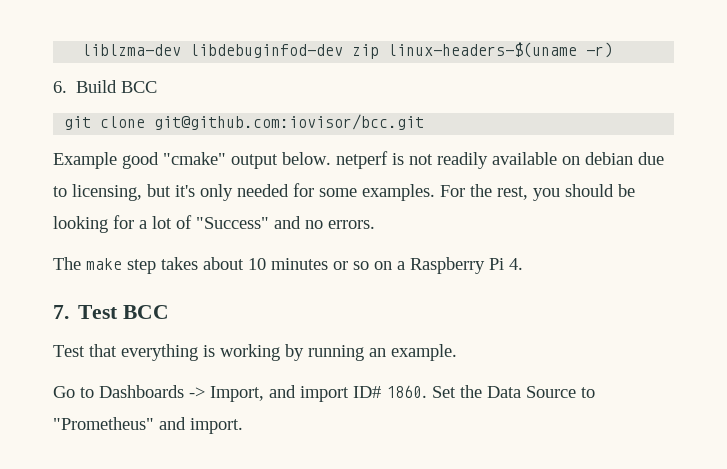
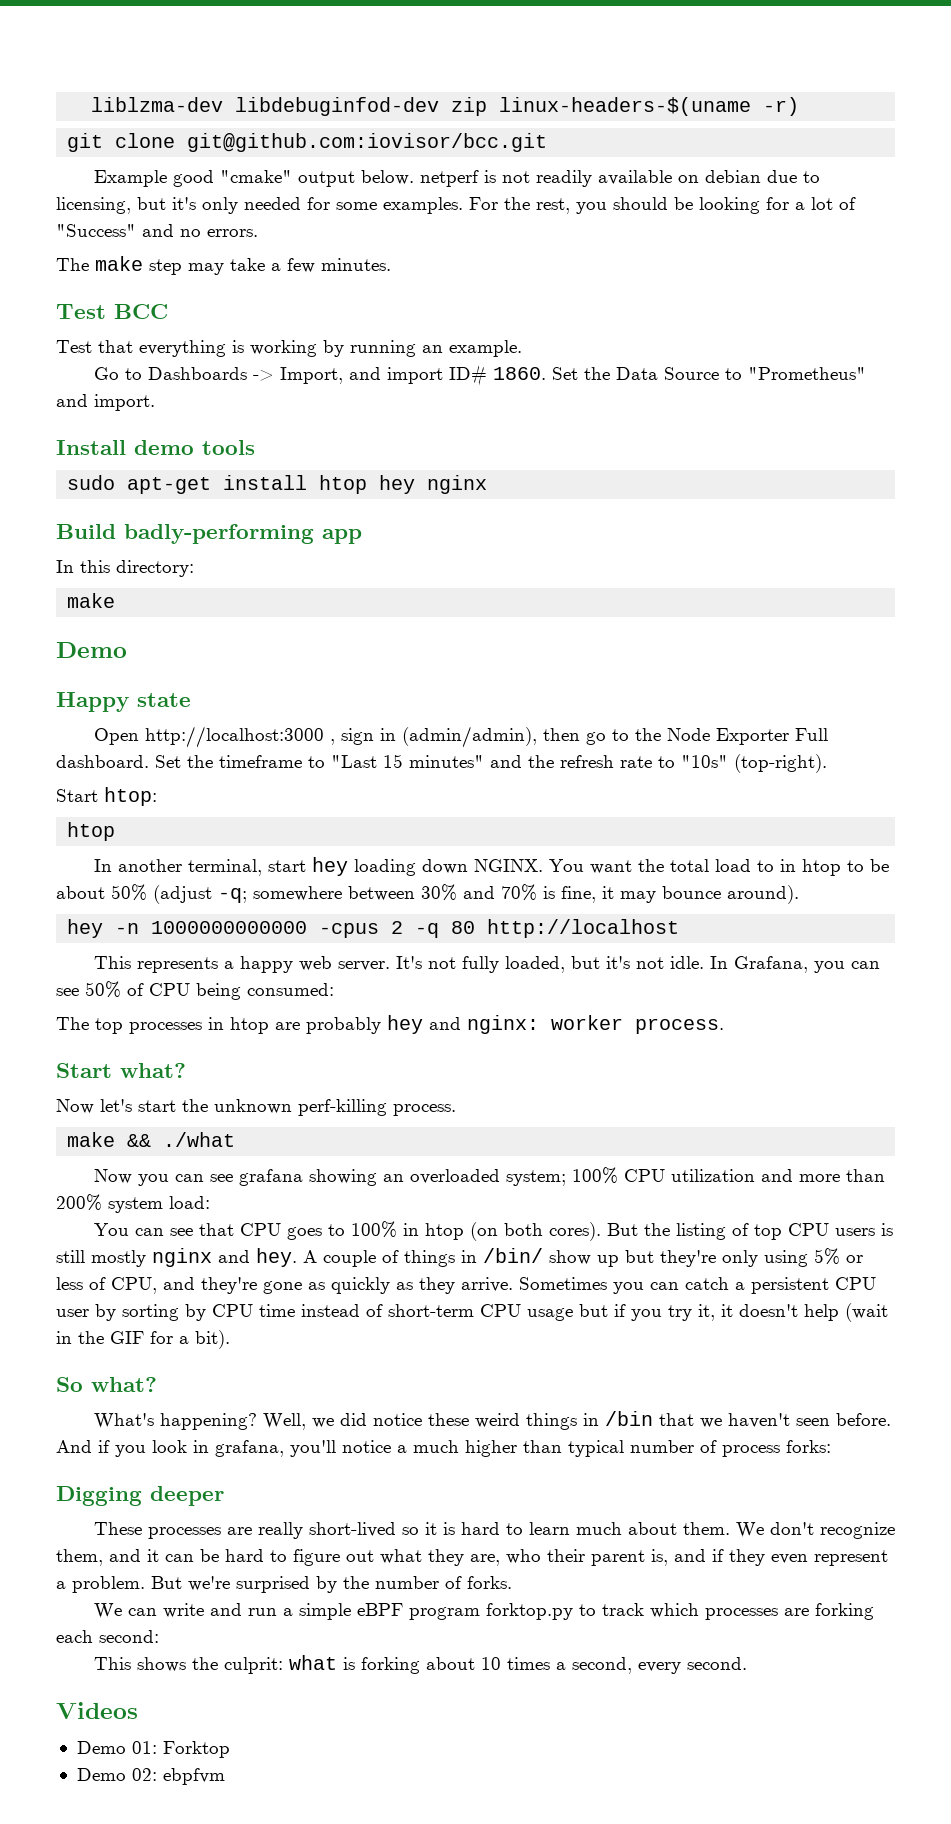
- 6. Build BCC
- The make step takes about 10 minutes or so on a Raspberry Pi 4.
- 7. Test BCC
+ The make step may take a few minutes.
+ Test BCC
+ Install demo tools
+ sudo apt-get install htop hey nginx
+ Build badly-performing app
+ In this directory:
+ make
+ Demo
+ Happy state
+ Open http://localhost:3000 , sign in (admin/admin), then go to the Node Exporter Full dashboard. Set the timeframe to "Last 15 minutes" and the refresh rate to "10s" (top-right).
+ Start htop:
+ htop
+ In another terminal, start hey loading down NGINX. You want the total load to in htop to be about 50% (adjust -q; somewhere between 30% and 70% is fine, it may bounce around).
+ hey -n 1000000000000 -cpus 2 -q 80 http://localhost
+ This represents a happy web server. It's not fully loaded, but it's not idle. In Grafana, you can see 50% of CPU being consumed:
+ The top processes in htop are probably hey and nginx: worker process.
+ Start what?
+ Now let's start the unknown perf-killing process.
+ make && ./what
+ Now you can see grafana showing an overloaded system; 100% CPU utilization and more than 200% system load:
+ You can see that CPU goes to 100% in htop (on both cores). But the listing of top CPU users is still mostly nginx and hey. A couple of things in /bin/ show up but they're only using 5% or less of CPU, and they're gone as quickly as they arrive. Sometimes you can catch a persistent CPU user by sorting by CPU time instead of short-term CPU usage but if you try it, it doesn't help (wait in the GIF for a bit).
+ So what?
+ What's happening? Well, we did notice these weird things in /bin that we haven't seen before. And if you look in grafana, you'll notice a much higher than typical number of process forks:
+ Digging deeper
+ These processes are really short-lived so it is hard to learn much about them. We don't recognize them, and it can be hard to figure out what they are, who their parent is, and if they even represent a problem. But we're surprised by the number of forks.
+ We can write and run a simple eBPF program forktop.py to track which processes are forking each second:
+ This shows the culprit: what is forking about 10 times a second, every second.
+ Videos
+ Demo 01: Forktop
+ Demo 02: ebpfvm

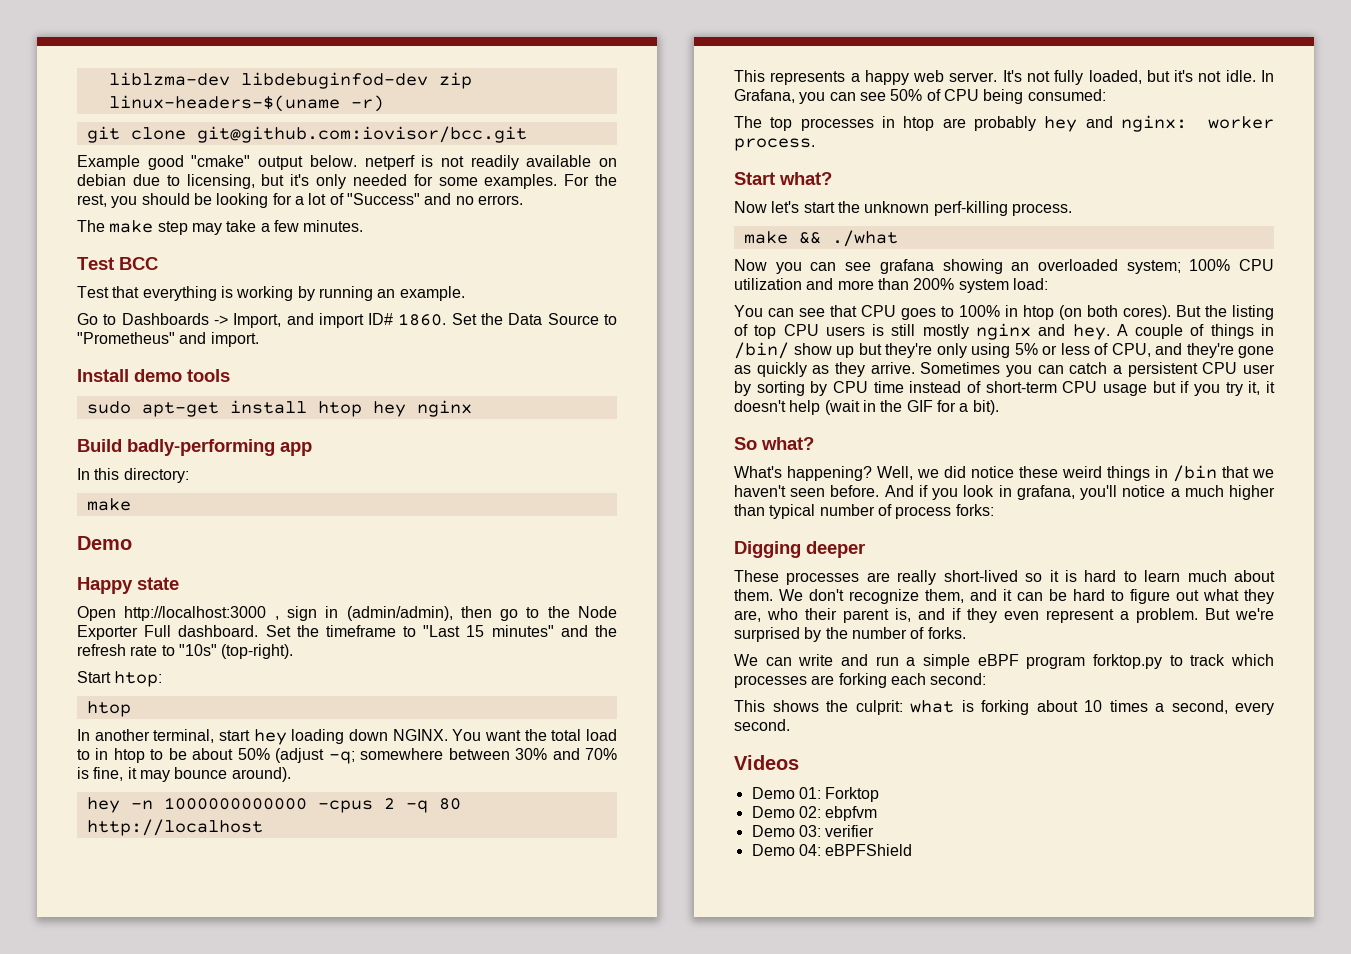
+ Demo 03: verifier
+ Demo 04: eBPFShield

